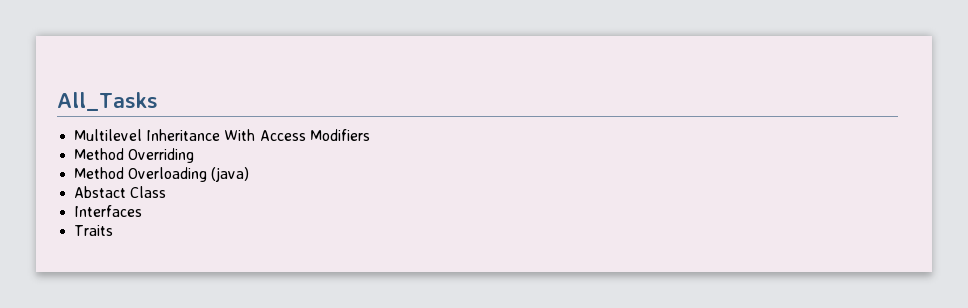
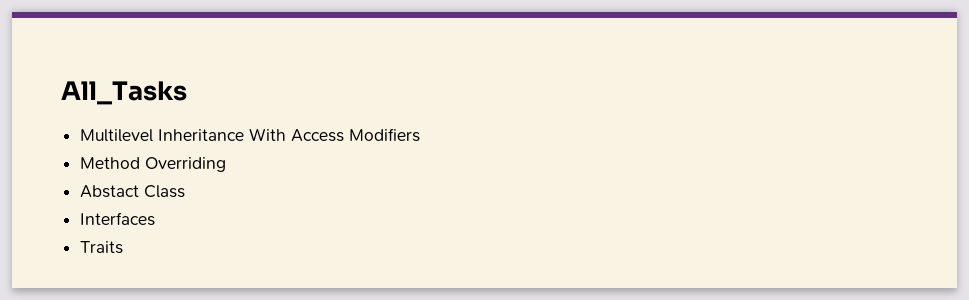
- Method Overloading (java)

